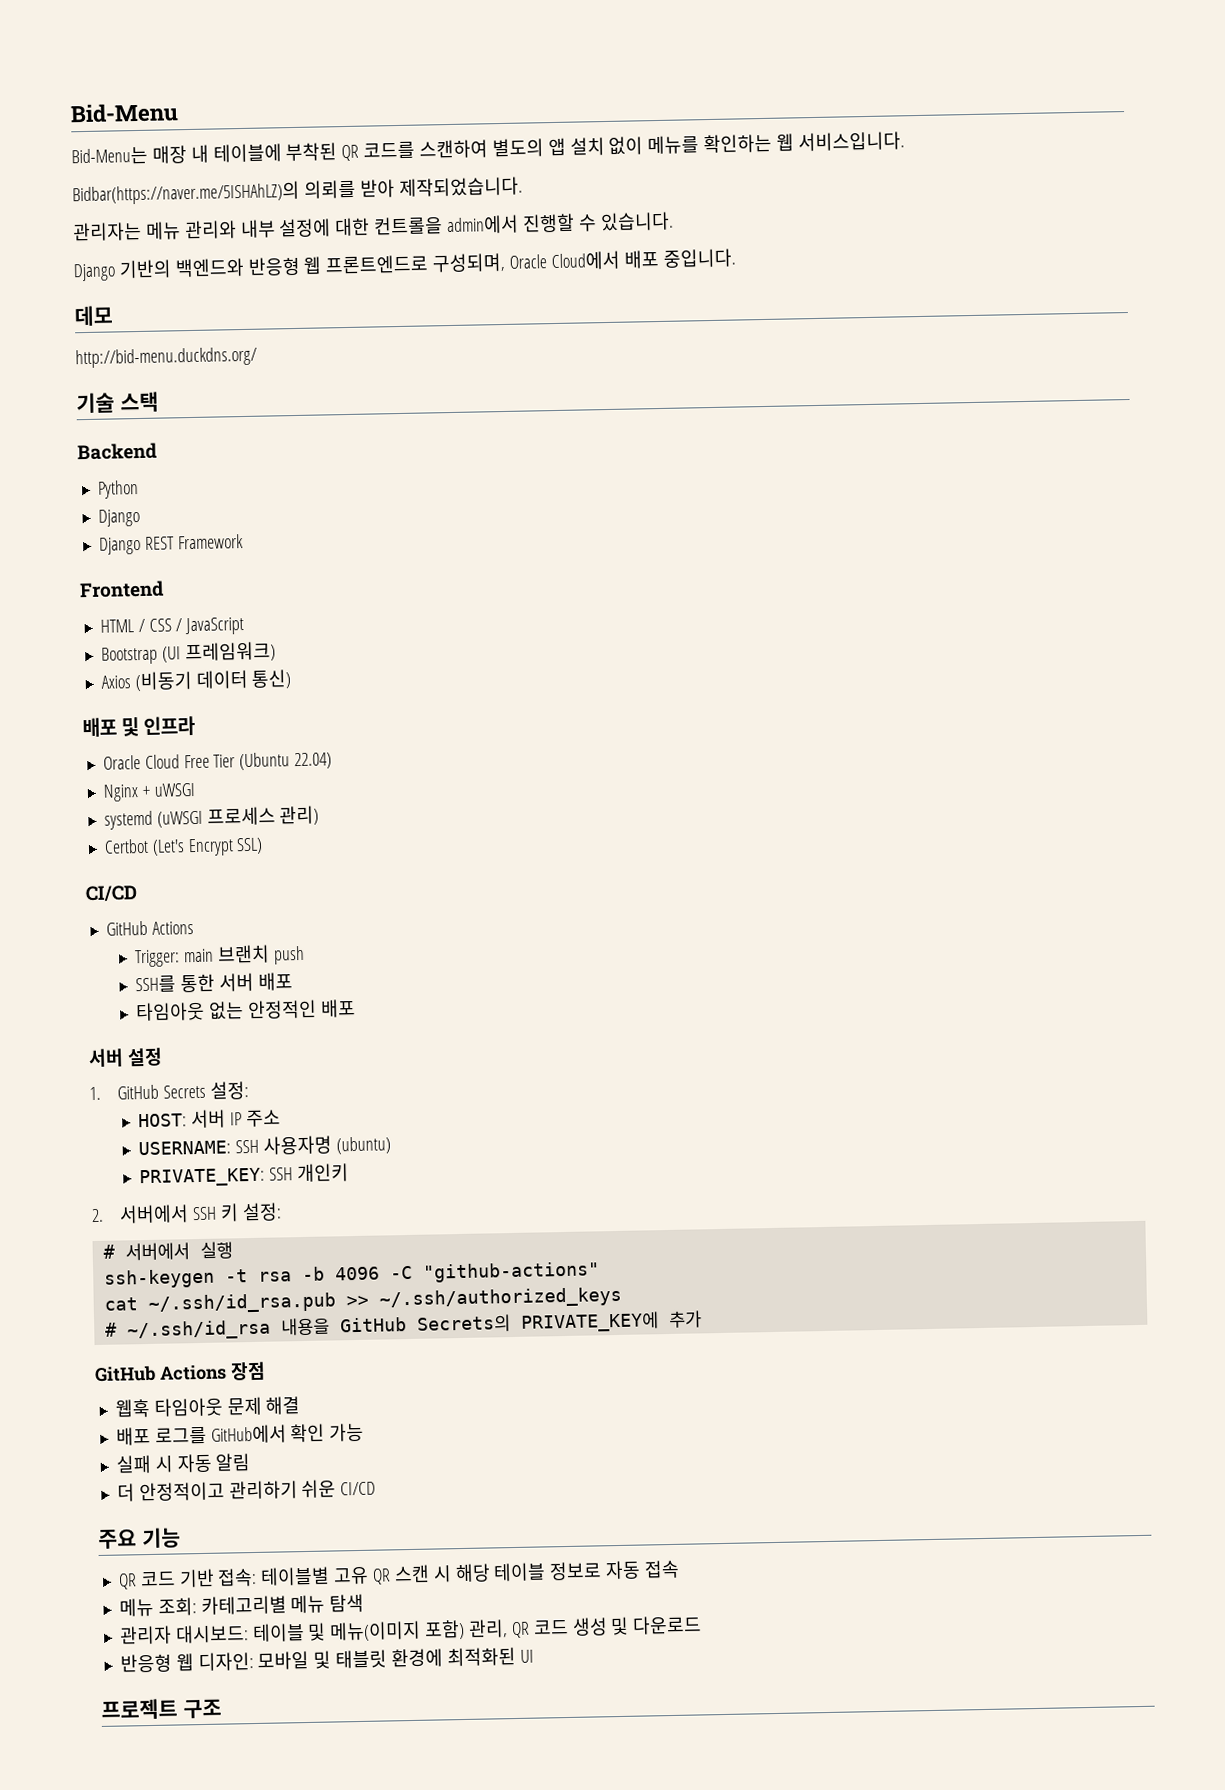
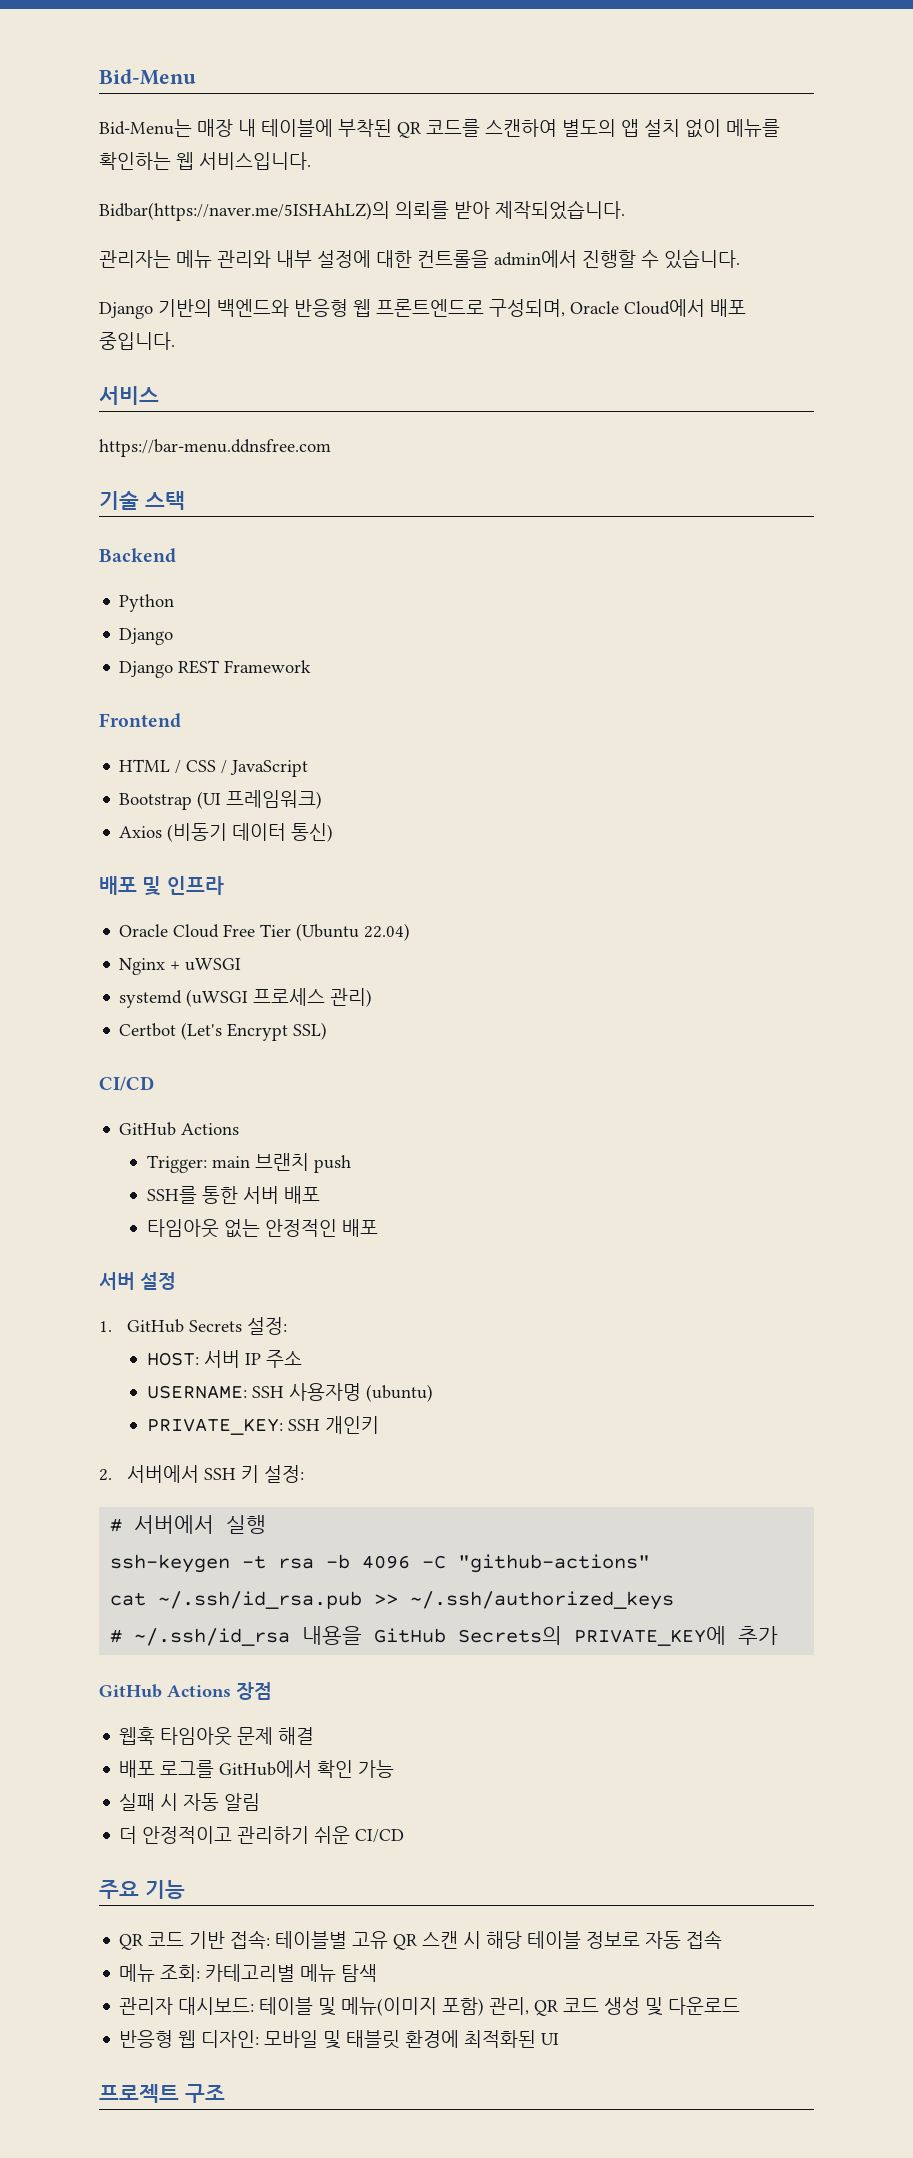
- 데모
- http://bid-menu.duckdns.org/
+ 서비스
+ https://bar-menu.ddnsfree.com

